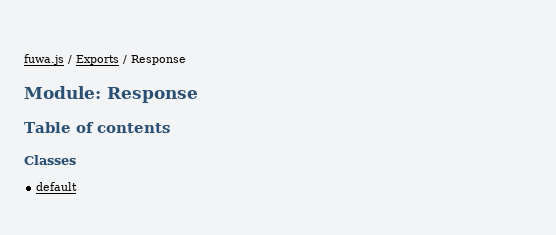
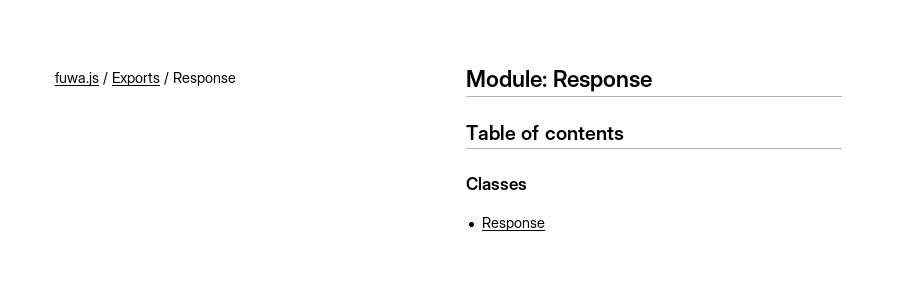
  Classes
- default
+ Response

